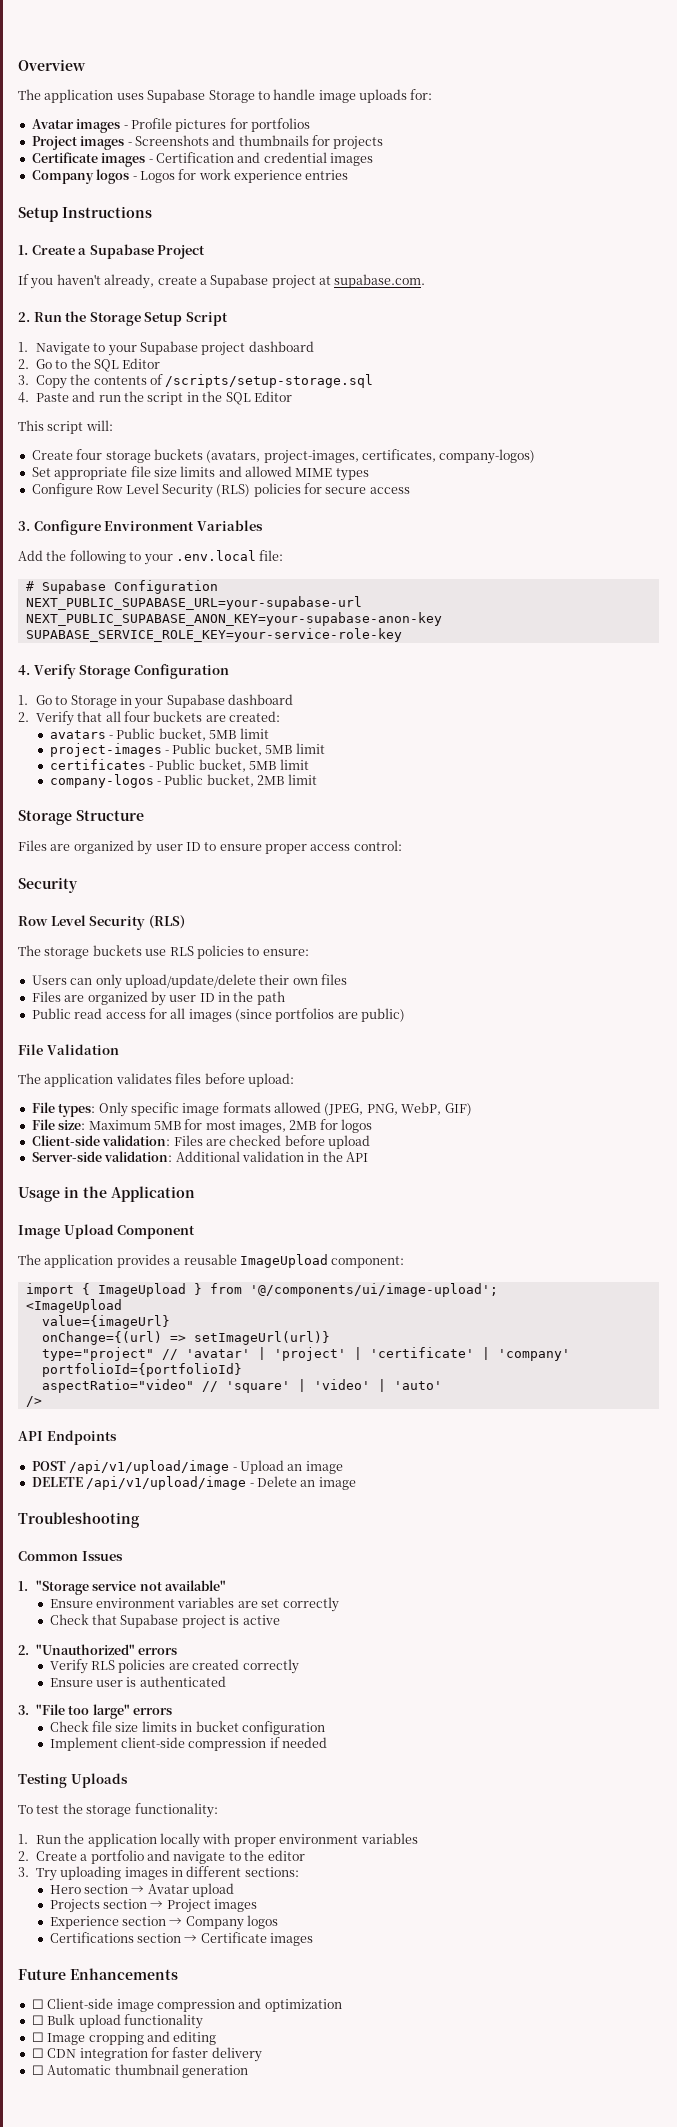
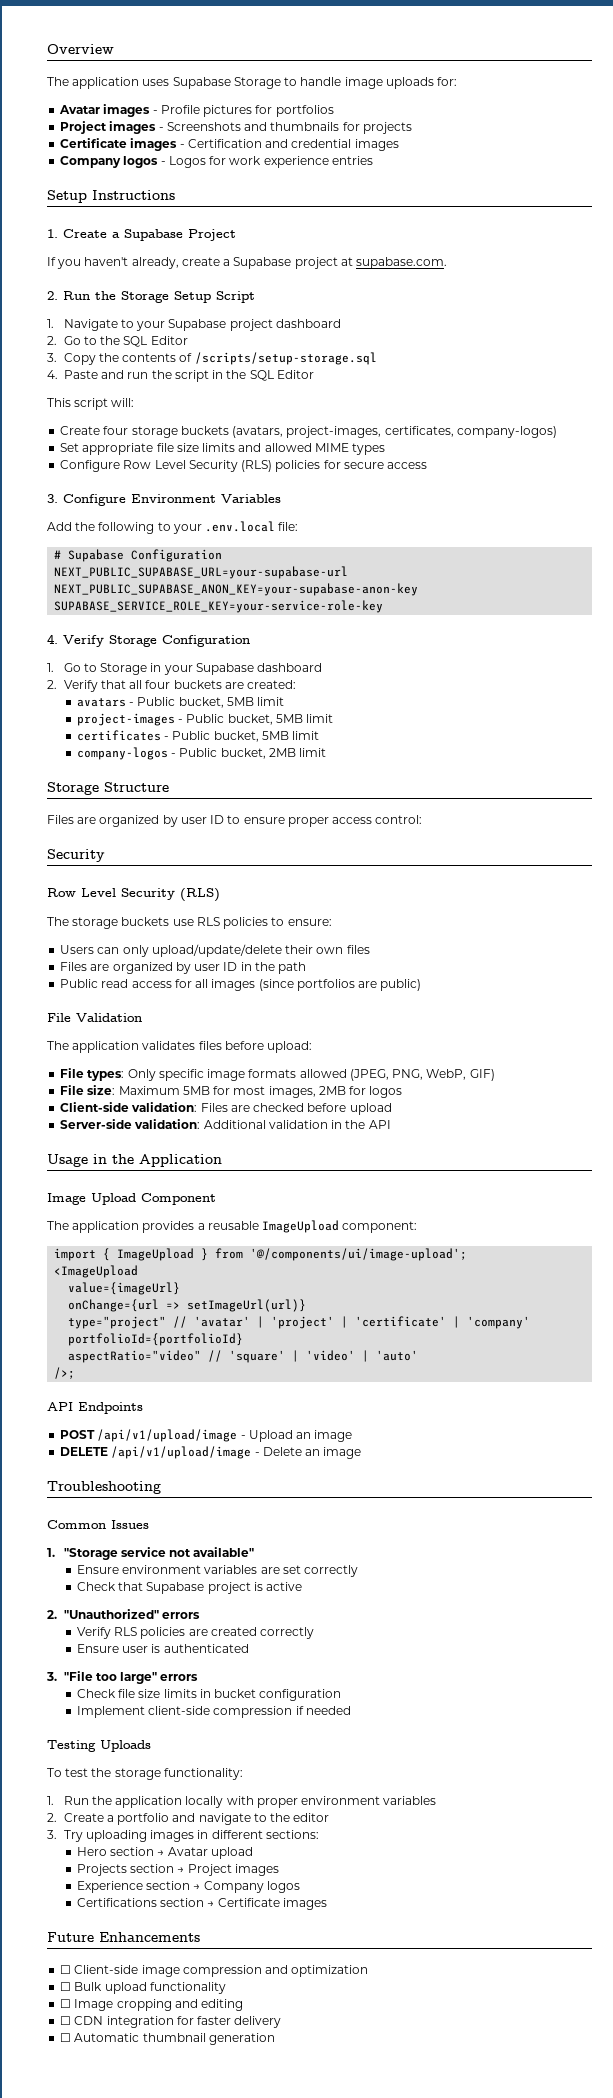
- onChange={(url) => setImageUrl(url)}
+ onChange={url => setImageUrl(url)}
- />
+ />;

